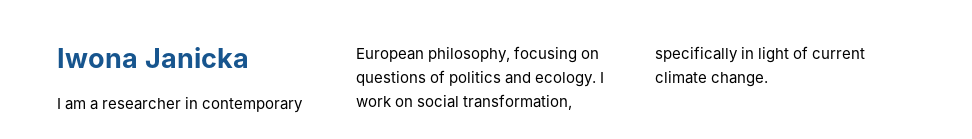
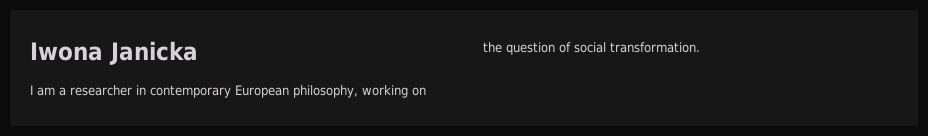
- I am a researcher in contemporary European philosophy, focusing on questions of politics and ecology. I work on social transformation, specifically in light of current climate change.
+ I am a researcher in contemporary European philosophy, working on the question of social transformation.

